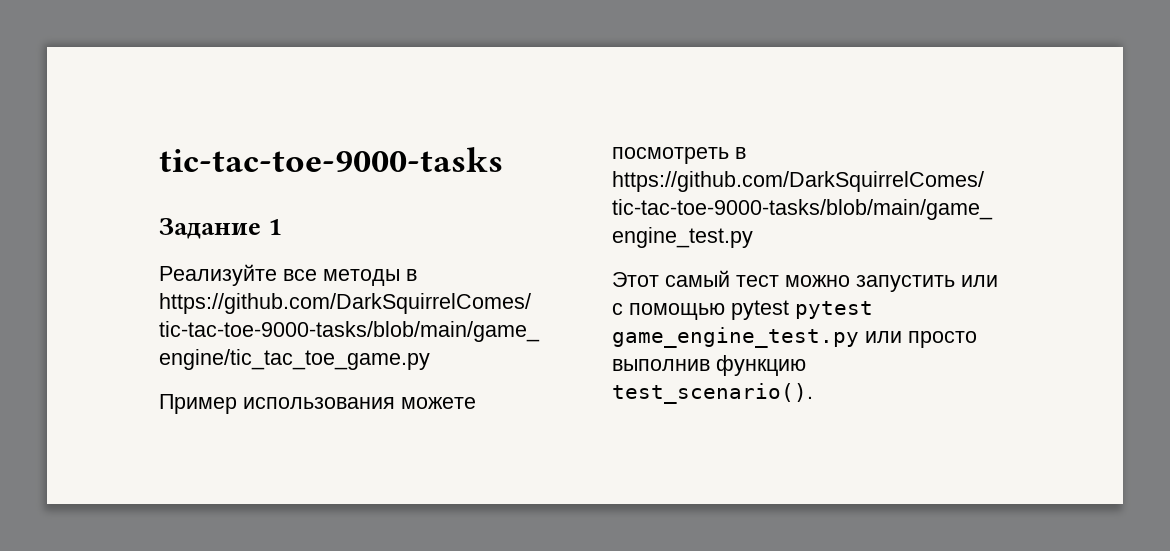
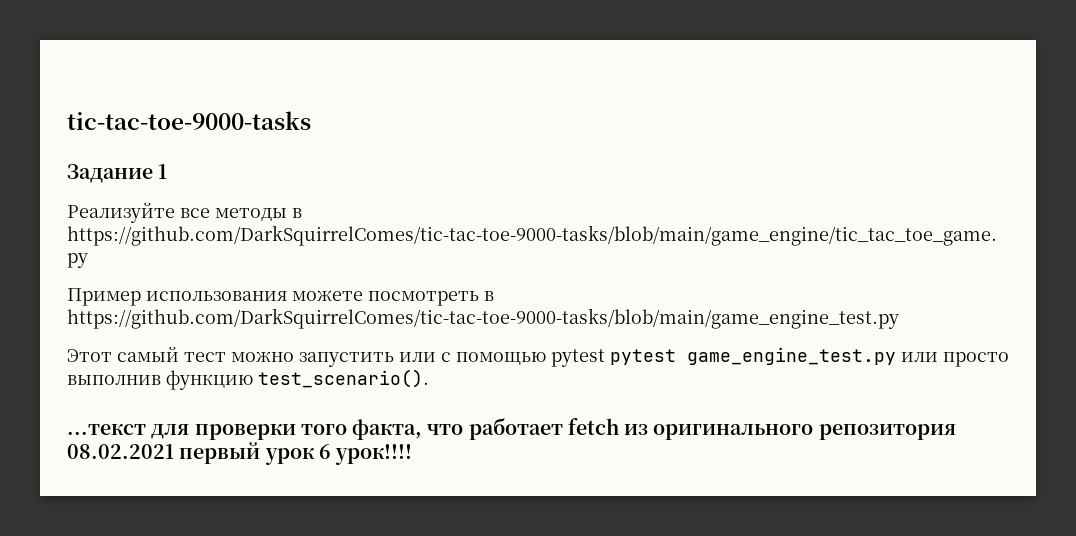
+ ...текст для проверки того факта, что работает fetch из оригинального репозитория 08.02.2021 первый урок 6 урок!!!!

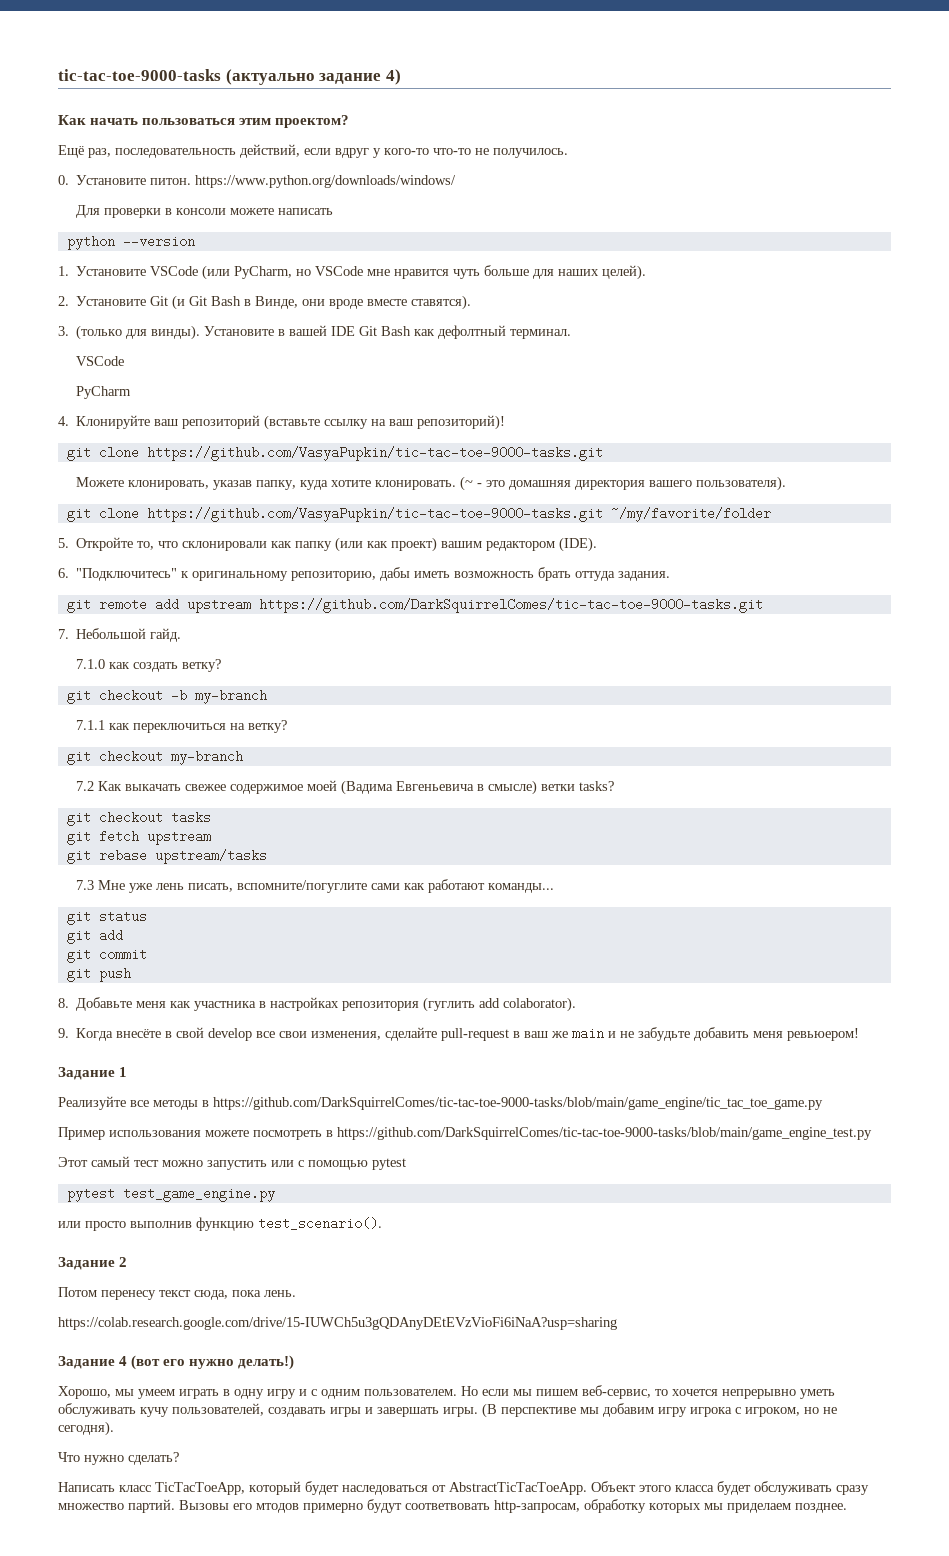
- tic-tac-toe-9000-tasks
+ tic-tac-toe-9000-tasks (актуально задание 4)
+ Как начать пользоваться этим проектом?
+ Ещё раз, последовательность действий, если вдруг у кого-то что-то не получилось.
+ 0. Установите питон. https://www.python.org/downloads/windows/
+ Для проверки в консоли можете написать
+ python --version
+ 1. Установите VSCode (или PyCharm, но VSCode мне нравится чуть больше для наших целей).
+ 2. Установите Git (и Git Bash в Винде, они вроде вместе ставятся).
+ 3. (только для винды). Установите в вашей IDE Git Bash как дефолтный терминал.
+ VSCode
+ PyCharm
+ 4. Клонируйте ваш репозиторий (вставьте ссылку на ваш репозиторий)!
+ git clone https://github.com/VasyaPupkin/tic-tac-toe-9000-tasks.git
+ Можете клонировать, указав папку, куда хотите клонировать. (~ - это домашняя директория вашего пользователя).
+ git clone https://github.com/VasyaPupkin/tic-tac-toe-9000-tasks.git ~/my/favorite/folder
+ 5. Откройте то, что склонировали как папку (или как проект) вашим редактором (IDE).
+ 6. "Подключитесь" к оригинальному репозиторию, дабы иметь возможность брать оттуда задания.
+ git remote add upstream https://github.com/DarkSquirrelComes/tic-tac-toe-9000-tasks.git
+ 7. Небольшой гайд.
+ 7.1.0 как создать ветку?
+ git checkout -b my-branch
+ 7.1.1 как переключиться на ветку?
+ git checkout my-branch
+ 7.2 Как выкачать свежее содержимое моей (Вадима Евгеньевича в смысле) ветки tasks?
+ git checkout tasks
+ git fetch upstream
+ git rebase upstream/tasks
+ 7.3 Мне уже лень писать, вспомните/погуглите сами как работают команды...
+ git status
+ git add
+ git commit
+ git push
+ 8. Добавьте меня как участника в настройках репозитория (гуглить add colaborator).
+ 9. Когда внесёте в свой develop все свои изменения, сделайте pull-request в ваш же main и не забудьте добавить меня ревьюером!
- Этот самый тест можно запустить или с помощью pytest pytest game_engine_test.py или просто выполнив функцию test_scenario().
+ Этот самый тест можно запустить или с помощью pytest
+ pytest test_game_engine.py
+ или просто выполнив функцию test_scenario().
- ...текст для проверки того факта, что работает fetch из оригинального репозитория 08.02.2021 первый урок 6 урок!!!!
+ Задание 2
+ Потом перенесу текст сюда, пока лень.
+ https://colab.research.google.com/drive/15-IUWCh5u3gQDAnyDEtEVzVioFi6iNaA?usp=sharing
+ Задание 4 (вот его нужно делать!)
+ Хорошо, мы умеем играть в одну игру и с одним пользователем. Но если мы пишем веб-сервис, то хочется непрерывно уметь обслуживать кучу пользователей, создавать игры и завершать игры. (В перспективе мы добавим игру игрока с игроком, но не сегодня).
+ Что нужно сделать?
+ Написать класс TicTacToeApp, который будет наследоваться от AbstractTicTacToeApp. Объект этого класса будет обслуживать сразу множество партий. Вызовы его мтодов примерно будут соответвовать http-запросам, обработку которых мы приделаем позднее.

